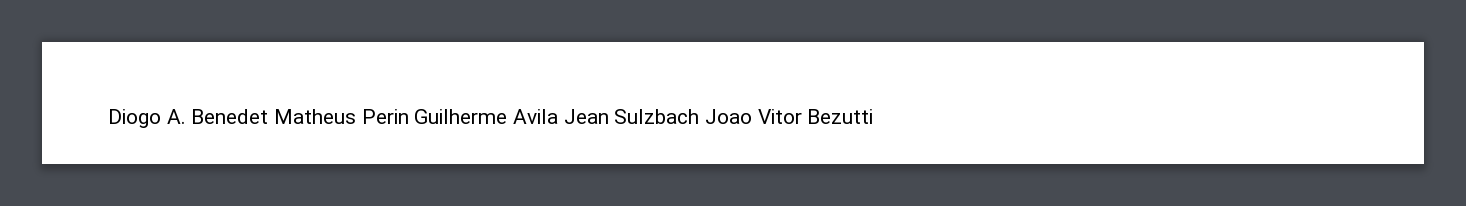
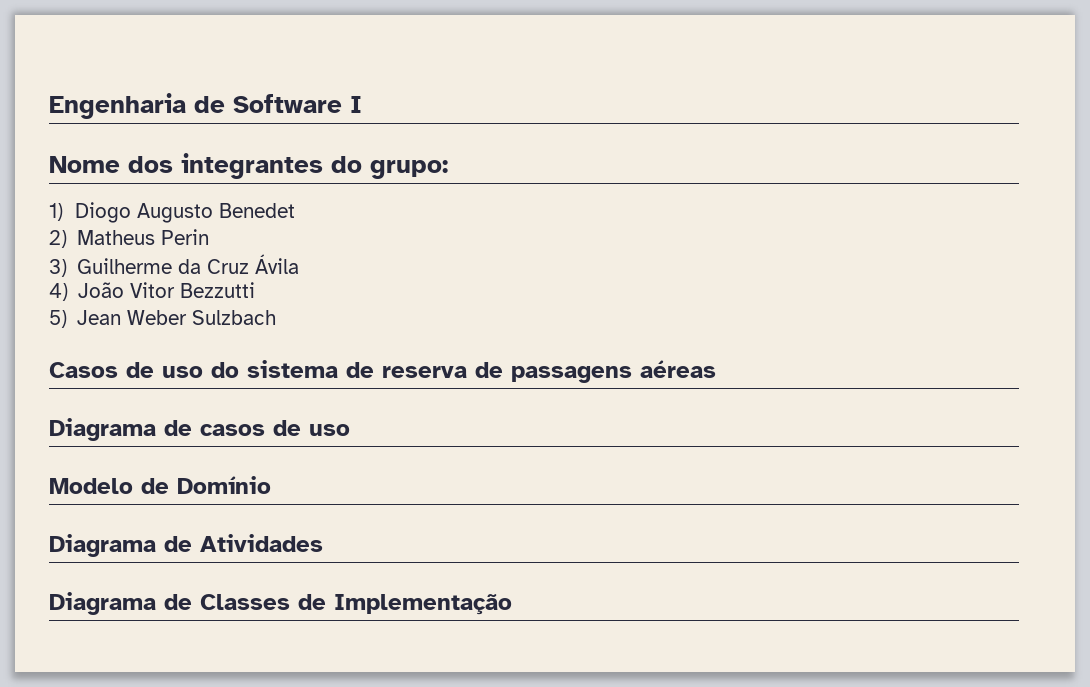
- Diogo A. Benedet Matheus Perin Guilherme Avila Jean Sulzbach Joao Vitor Bezutti
+ Engenharia de Software I
+ Nome dos integrantes do grupo:
+ 1) Diogo Augusto Benedet
+ 2) Matheus Perin
+ 3) Guilherme da Cruz Ávila
+ 4) João Vitor Bezzutti
+ 5) Jean Weber Sulzbach
+ Casos de uso do sistema de reserva de passagens aéreas
+ Diagrama de casos de uso
+ Modelo de Domínio
+ Diagrama de Atividades
+ Diagrama de Classes de Implementação

